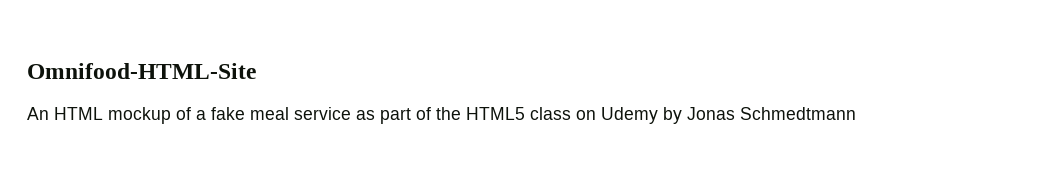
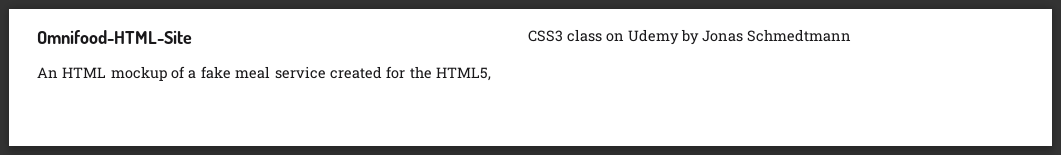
- An HTML mockup of a fake meal service as part of the HTML5 class on Udemy by Jonas Schmedtmann
+ An HTML mockup of a fake meal service created for the HTML5, CSS3 class on Udemy by Jonas Schmedtmann

